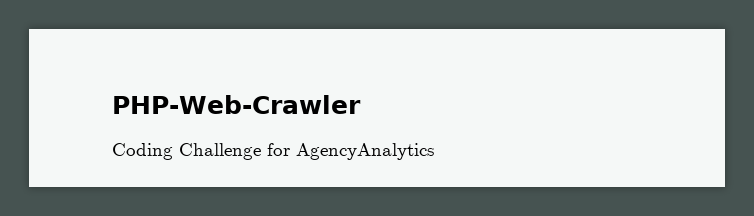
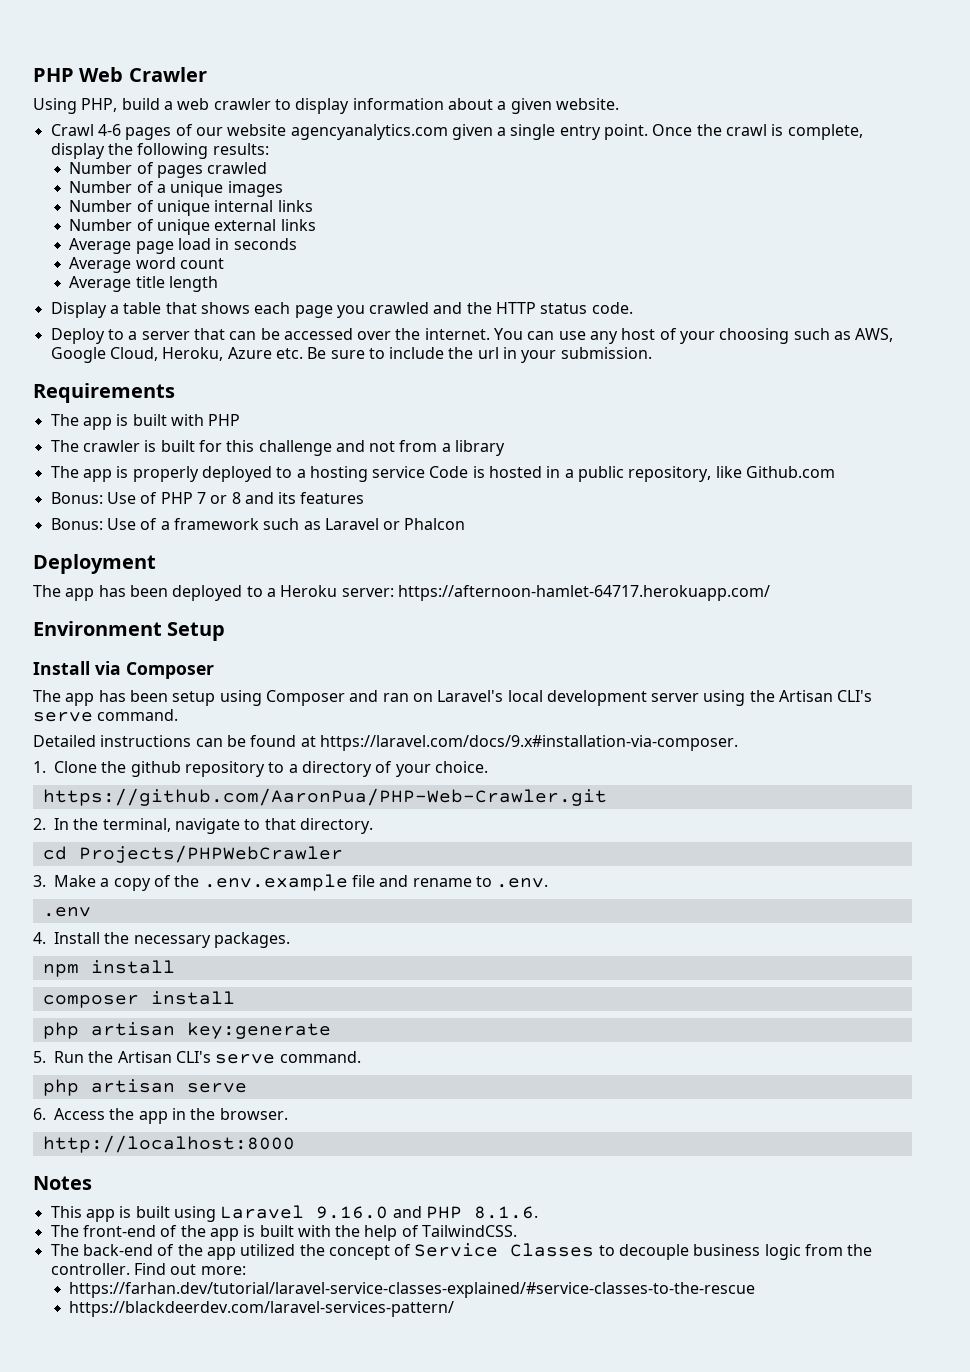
- PHP-Web-Crawler
- Coding Challenge for AgencyAnalytics
+ PHP Web Crawler
+ Using PHP, build a web crawler to display information about a given website.
+ Crawl 4-6 pages of our website agencyanalytics.com given a single entry point. Once the crawl is complete, display the following results:
+ Number of pages crawled
+ Number of a unique images
+ Number of unique internal links
+ Number of unique external links
+ Average page load in seconds
+ Average word count
+ Average title length
+ Display a table that shows each page you crawled and the HTTP status code.
+ Deploy to a server that can be accessed over the internet. You can use any host of your choosing such as AWS, Google Cloud, Heroku, Azure etc. Be sure to include the url in your submission.
+ Requirements
+ The app is built with PHP
+ The crawler is built for this challenge and not from a library
+ The app is properly deployed to a hosting service Code is hosted in a public repository, like Github.com
+ Bonus: Use of PHP 7 or 8 and its features
+ Bonus: Use of a framework such as Laravel or Phalcon
+ Deployment
+ The app has been deployed to a Heroku server: https://afternoon-hamlet-64717.herokuapp.com/
+ Environment Setup
+ Install via Composer
+ The app has been setup using Composer and ran on Laravel's local development server using the Artisan CLI's serve command.
+ Detailed instructions can be found at https://laravel.com/docs/9.x#installation-via-composer.
+ 1. Clone the github repository to a directory of your choice.
+ https://github.com/AaronPua/PHP-Web-Crawler.git
+ 2. In the terminal, navigate to that directory.
+ cd Projects/PHPWebCrawler
+ 3. Make a copy of the .env.example file and rename to .env.
+ .env
+ 4. Install the necessary packages.
+ npm install
+ composer install
+ php artisan key:generate
+ 5. Run the Artisan CLI's serve command.
+ php artisan serve
+ 6. Access the app in the browser.
+ http://localhost:8000
+ Notes
+ This app is built using Laravel 9.16.0 and PHP 8.1.6.
+ The front-end of the app is built with the help of TailwindCSS.
+ The back-end of the app utilized the concept of Service Classes to decouple business logic from the controller. Find out more:
+ https://farhan.dev/tutorial/laravel-service-classes-explained/#service-classes-to-the-rescue
+ https://blackdeerdev.com/laravel-services-pattern/

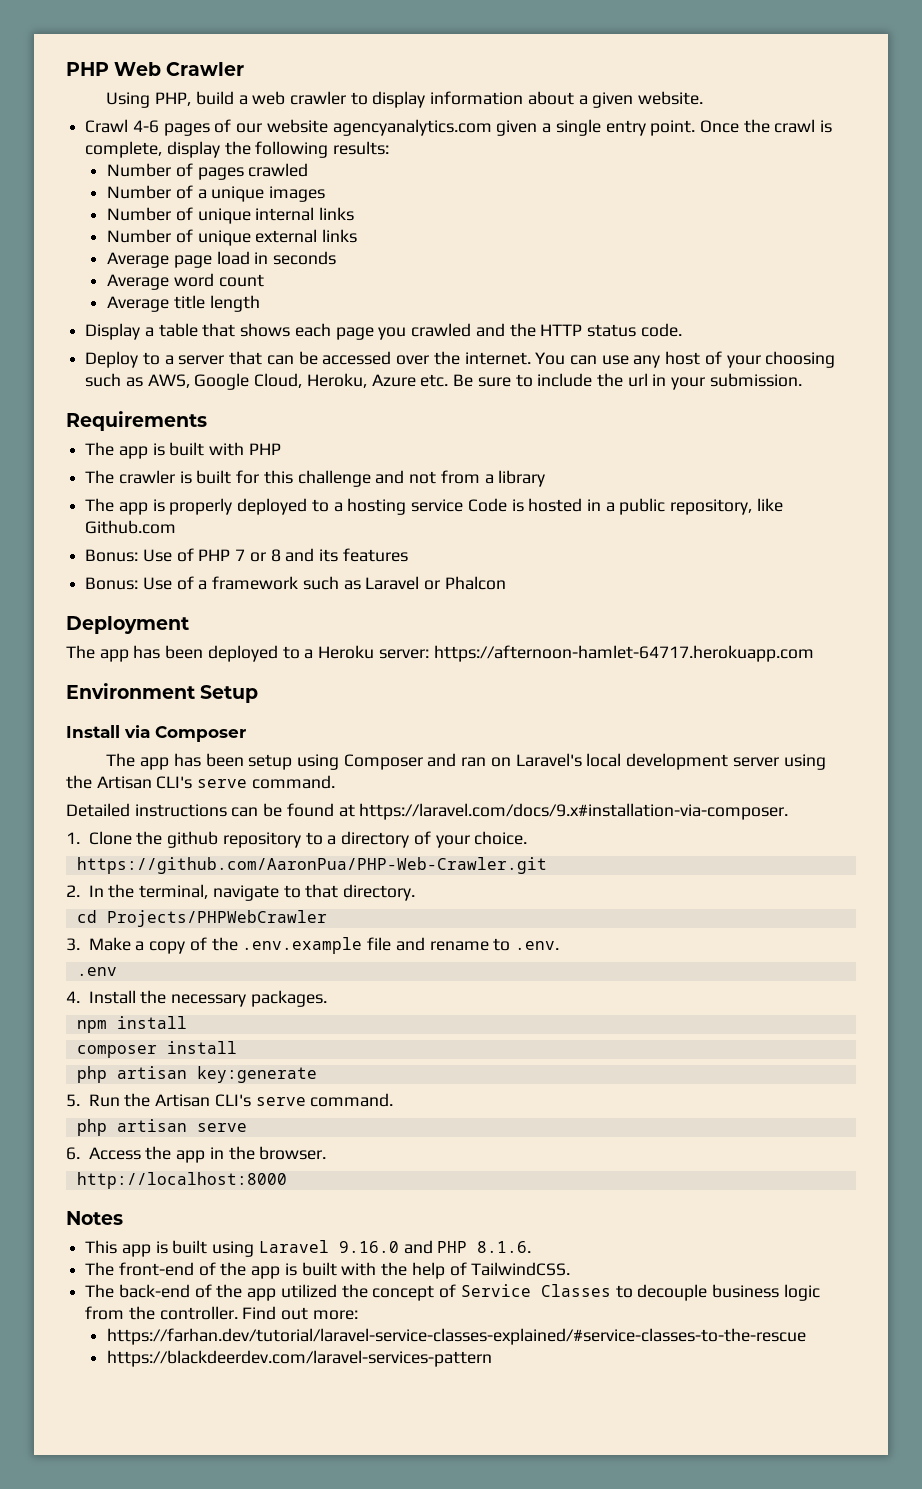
- The app has been deployed to a Heroku server: https://afternoon-hamlet-64717.herokuapp.com/
+ The app has been deployed to a Heroku server: https://afternoon-hamlet-64717.herokuapp.com
- https://blackdeerdev.com/laravel-services-pattern/
+ https://blackdeerdev.com/laravel-services-pattern

